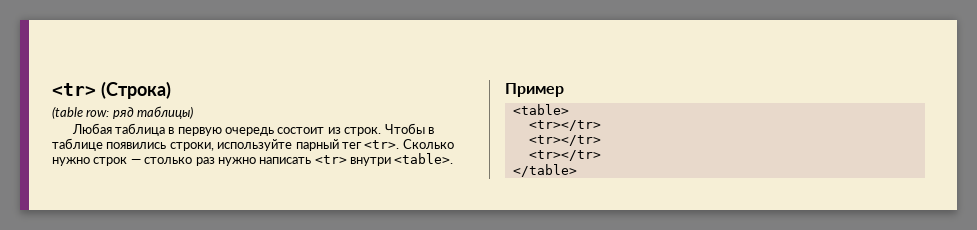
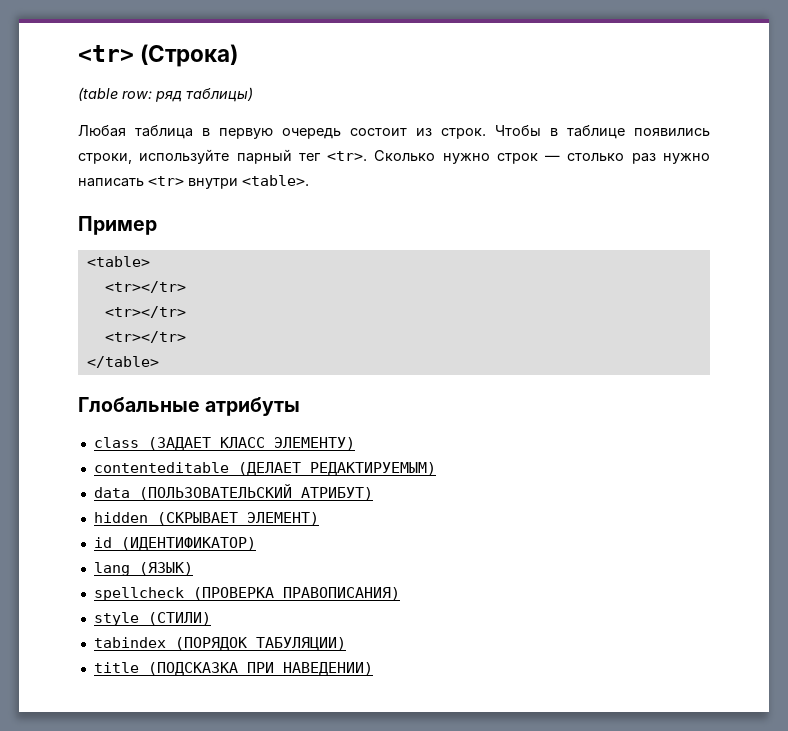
+ Глобальные атрибуты
+ class (ЗАДАЕТ КЛАСС ЭЛЕМЕНТУ)
+ contenteditable (ДЕЛАЕТ РЕДАКТИРУЕМЫМ)
+ data (ПОЛЬЗОВАТЕЛЬСКИЙ АТРИБУТ)
+ hidden (СКРЫВАЕТ ЭЛЕМЕНТ)
+ id (ИДЕНТИФИКАТОР)
+ lang (ЯЗЫК)
+ spellcheck (ПРОВЕРКА ПРАВОПИСАНИЯ)
+ style (СТИЛИ)
+ tabindex (ПОРЯДОК ТАБУЛЯЦИИ)
+ title (ПОДСКАЗКА ПРИ НАВЕДЕНИИ)

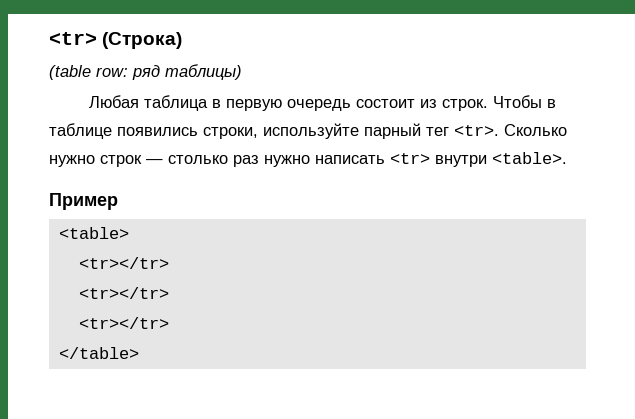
- Глобальные атрибуты
- class (ЗАДАЕТ КЛАСС ЭЛЕМЕНТУ)
- contenteditable (ДЕЛАЕТ РЕДАКТИРУЕМЫМ)
- data (ПОЛЬЗОВАТЕЛЬСКИЙ АТРИБУТ)
- hidden (СКРЫВАЕТ ЭЛЕМЕНТ)
- id (ИДЕНТИФИКАТОР)
- lang (ЯЗЫК)
- spellcheck (ПРОВЕРКА ПРАВОПИСАНИЯ)
- style (СТИЛИ)
- tabindex (ПОРЯДОК ТАБУЛЯЦИИ)
- title (ПОДСКАЗКА ПРИ НАВЕДЕНИИ)

